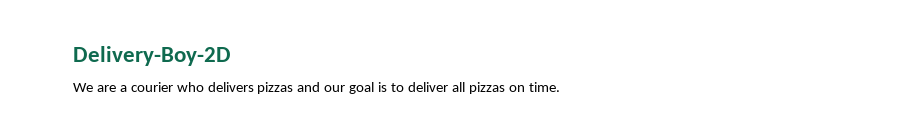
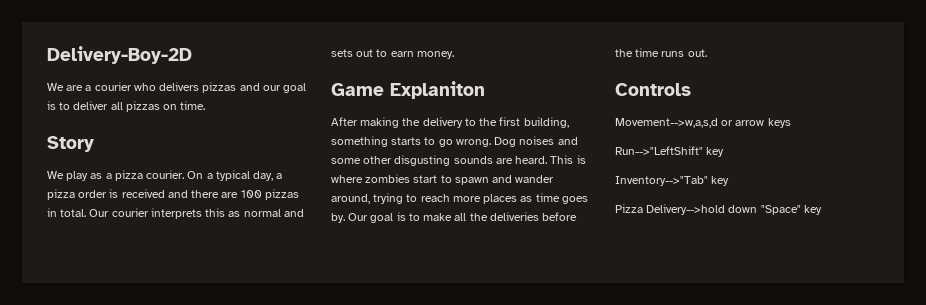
+ Story
+ We play as a pizza courier. On a typical day, a pizza order is received and there are 100 pizzas in total. Our courier interprets this as normal and sets out to earn money.
+ Game Explaniton
+ After making the delivery to the first building, something starts to go wrong. Dog noises and some other disgusting sounds are heard. This is where zombies start to spawn and wander around, trying to reach more places as time goes by. Our goal is to make all the deliveries before the time runs out.
+ Controls
+ Movement-->w,a,s,d or arrow keys
+ Run-->"LeftShift" key
+ Inventory-->"Tab" key
+ Pizza Delivery-->hold down "Space" key

